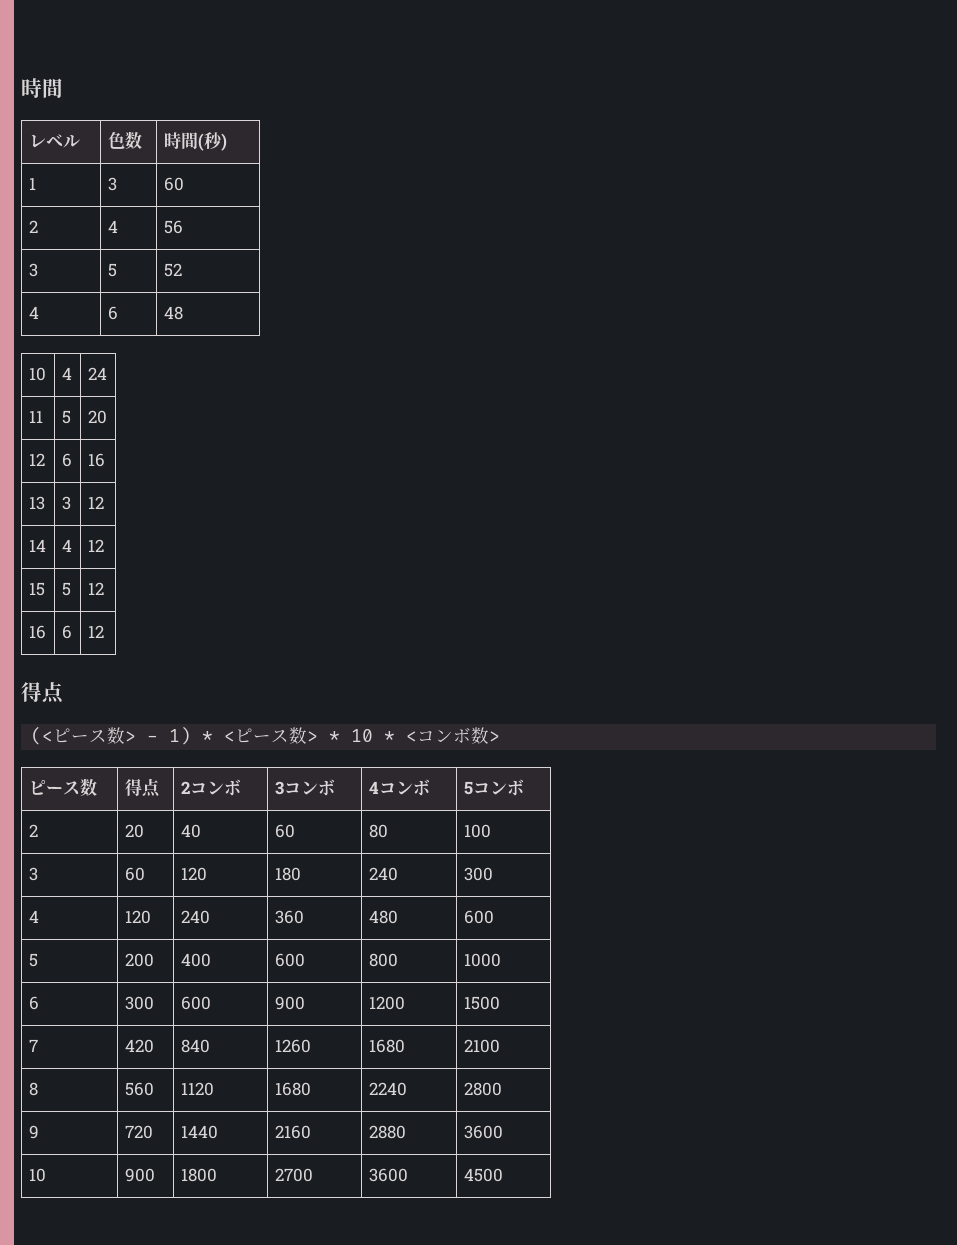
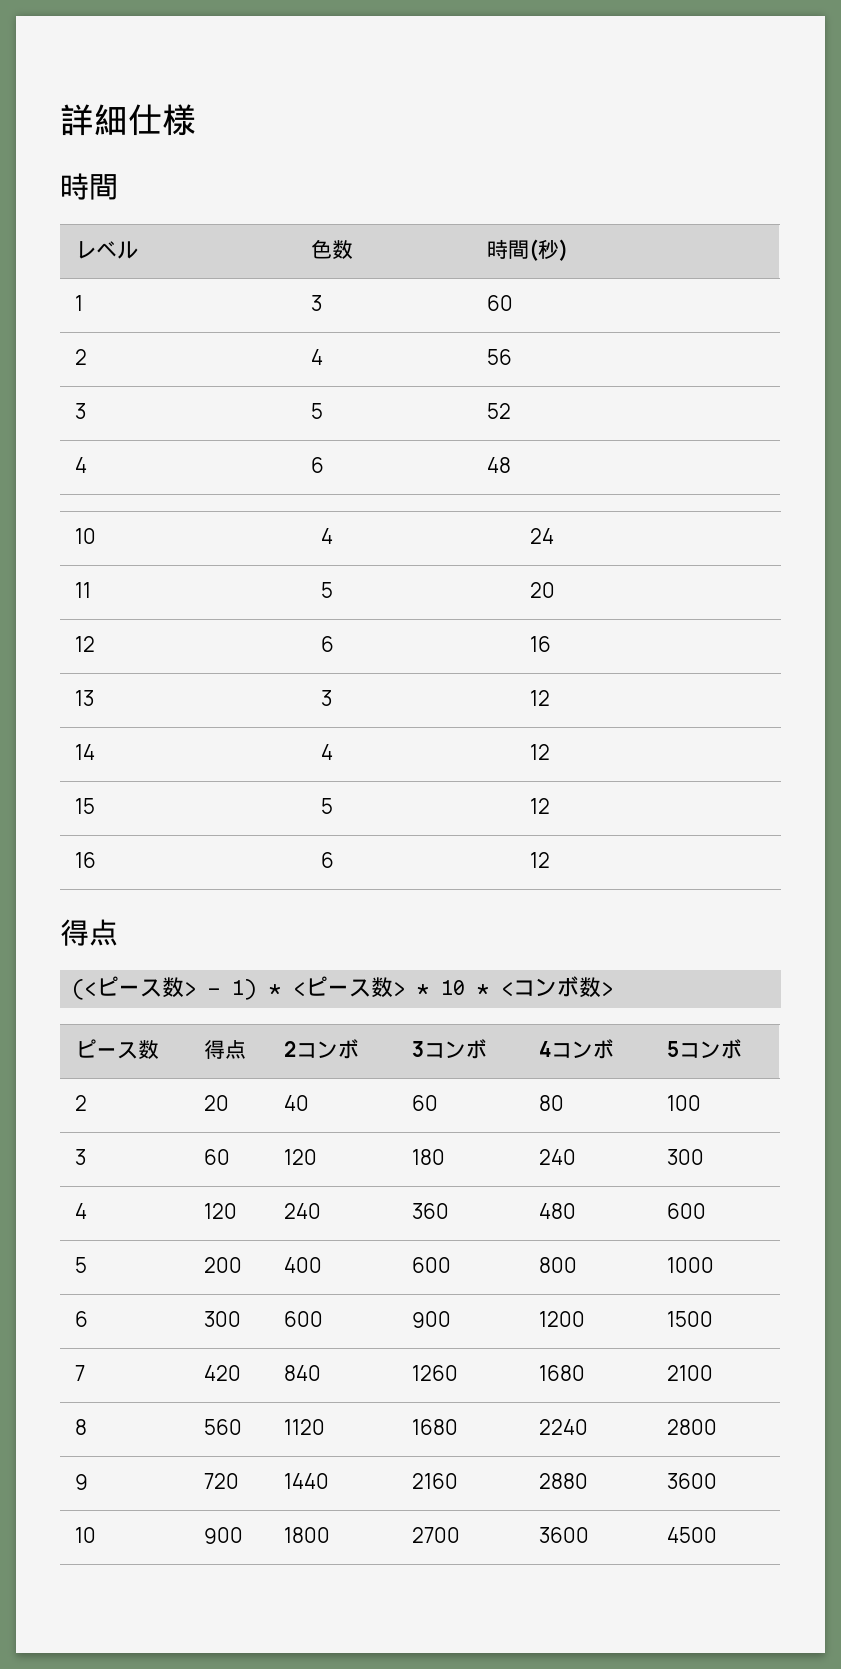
+ 詳細仕様

